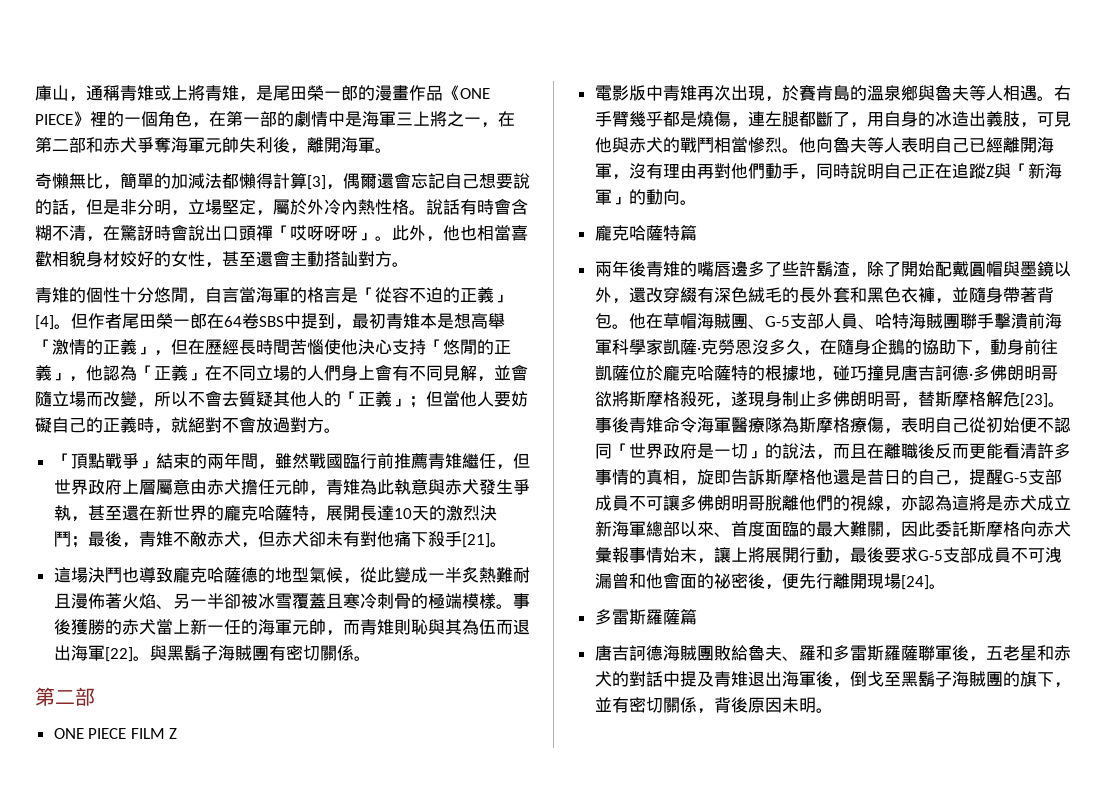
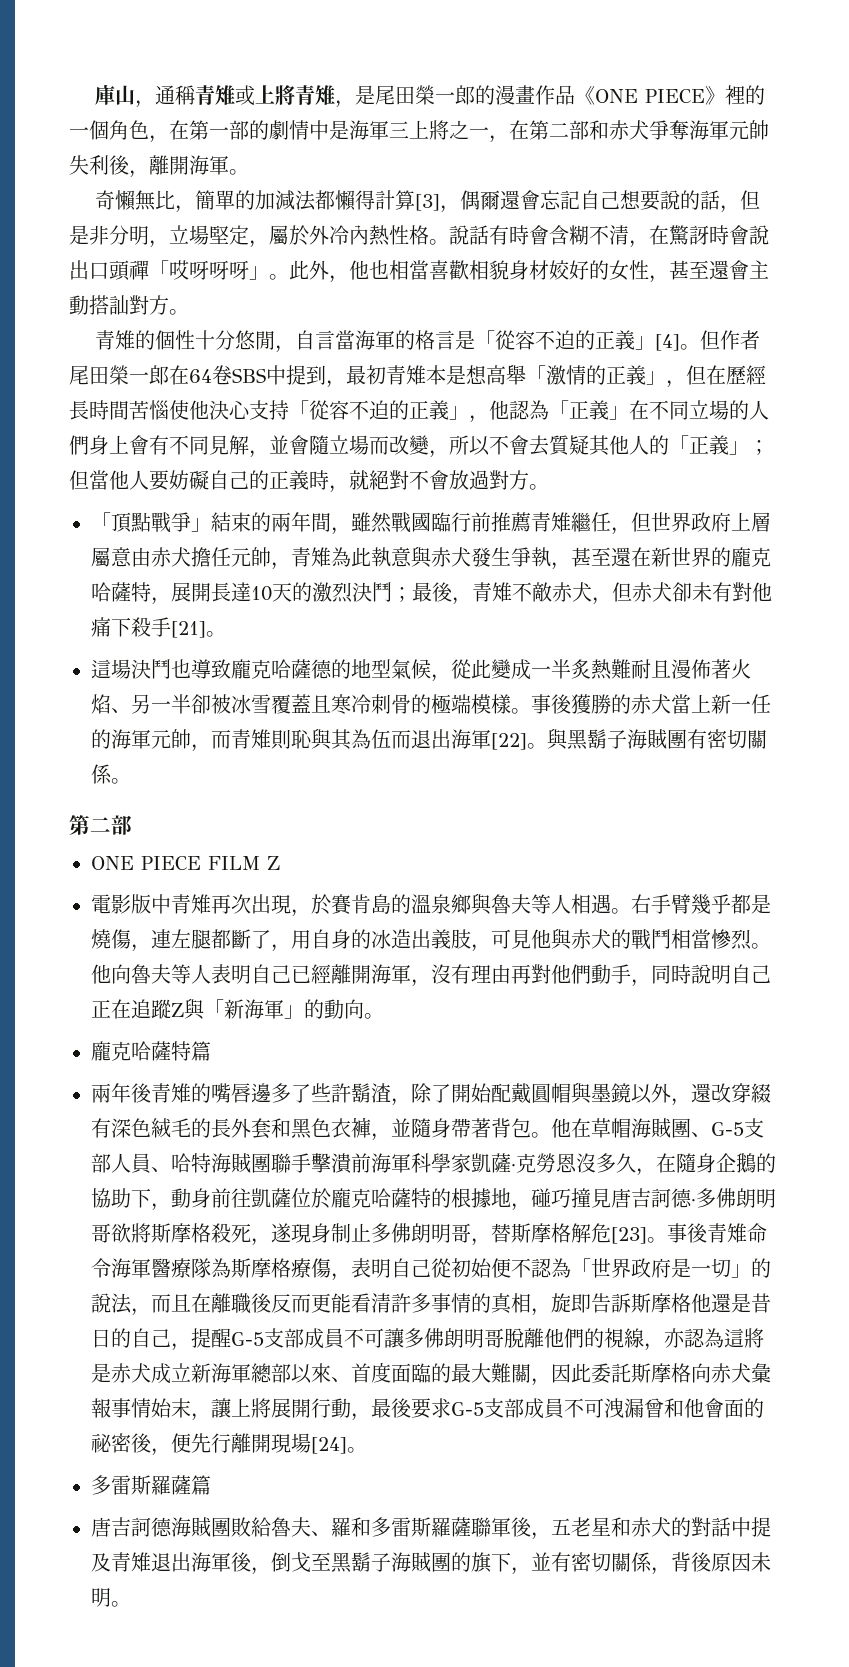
- 但作者尾田榮一郎在64卷SBS中提到，最初青雉本是想高舉「激情的正義」，但在歷經長時間苦惱使他決心支持「悠閒的正義」，他認為「正義」在不同立場的人們身上會有不同見解，並會隨立場而改變，所以不會去質疑其他人的「正義」；
+ 但作者尾田榮一郎在64卷SBS中提到，最初青雉本是想高舉「激情的正義」，但在歷經長時間苦惱使他決心支持「從容不迫的正義」，他認為「正義」在不同立場的人們身上會有不同見解，並會隨立場而改變，所以不會去質疑其他人的「正義」；
- 事後青雉命令海軍醫療隊為斯摩格療傷，表明自己從初始便不認同「世界政府是一切」的說法，而且在離職後反而更能看清許多事情的真相，旋即告訴斯摩格他還是昔日的自己，提醒G-5支部成員不可讓多佛朗明哥脫離他們的視線，亦認為這將是赤犬成立新海軍總部以來、首度面臨的最大難關，因此委託斯摩格向赤犬彙報事情始末，讓上將展開行動，最後要求G-5支部成員不可洩漏曾和他會面的祕密後，便先行離開現場[24]。
+ 事後青雉命令海軍醫療隊為斯摩格療傷，表明自己從初始便不認為「世界政府是一切」的說法，而且在離職後反而更能看清許多事情的真相，旋即告訴斯摩格他還是昔日的自己，提醒G-5支部成員不可讓多佛朗明哥脫離他們的視線，亦認為這將是赤犬成立新海軍總部以來、首度面臨的最大難關，因此委託斯摩格向赤犬彙報事情始末，讓上將展開行動，最後要求G-5支部成員不可洩漏曾和他會面的祕密後，便先行離開現場[24]。

